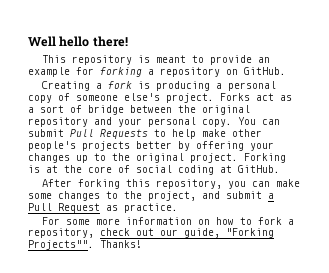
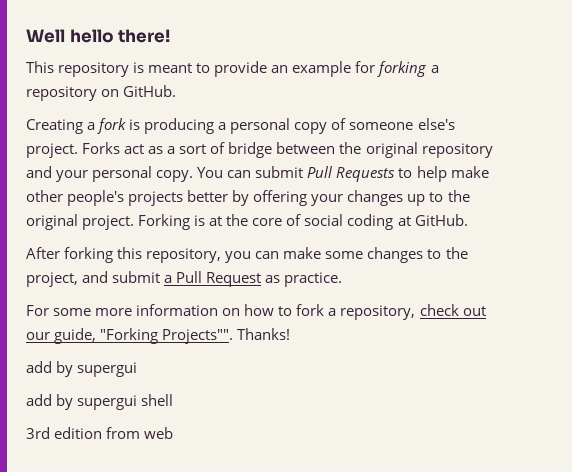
  Thanks!
+ add by supergui
+ add by supergui shell
+ 3rd edition from web

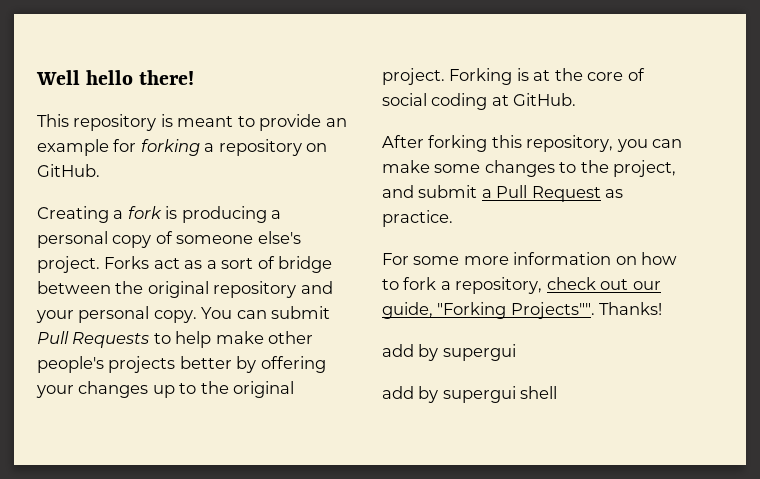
- 3rd edition from web

